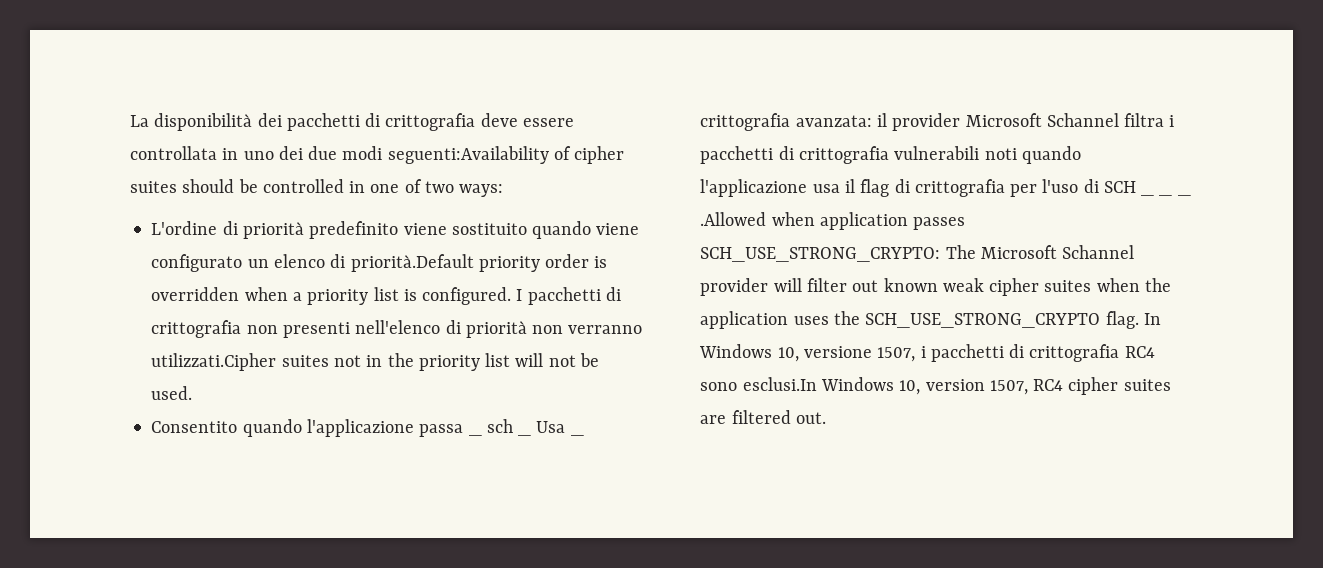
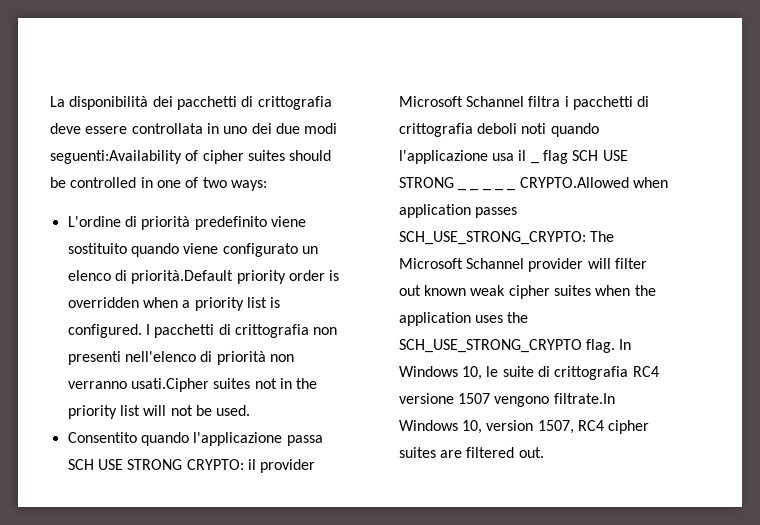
- I pacchetti di crittografia non presenti nell'elenco di priorità non verranno utilizzati.Cipher suites not in the priority list will not be used.
+ I pacchetti di crittografia non presenti nell'elenco di priorità non verranno usati.Cipher suites not in the priority list will not be used.
- Consentito quando l'applicazione passa _ sch _ Usa _ crittografia avanzata: il provider Microsoft Schannel filtra i pacchetti di crittografia vulnerabili noti quando l'applicazione usa il flag di crittografia per l'uso di SCH _ _ _ .Allowed when application passes SCH_USE_STRONG_CRYPTO: The Microsoft Schannel provider will filter out known weak cipher suites when the application uses the SCH_USE_STRONG_CRYPTO flag.
+ Consentito quando l'applicazione passa SCH USE STRONG CRYPTO: il provider Microsoft Schannel filtra i pacchetti di crittografia deboli noti quando l'applicazione usa il _ flag SCH USE STRONG _ _ _ _ _ CRYPTO.Allowed when application passes SCH_USE_STRONG_CRYPTO: The Microsoft Schannel provider will filter out known weak cipher suites when the application uses the SCH_USE_STRONG_CRYPTO flag.
- In Windows 10, versione 1507, i pacchetti di crittografia RC4 sono esclusi.In Windows 10, version 1507, RC4 cipher suites are filtered out.
+ In Windows 10, le suite di crittografia RC4 versione 1507 vengono filtrate.In Windows 10, version 1507, RC4 cipher suites are filtered out.

